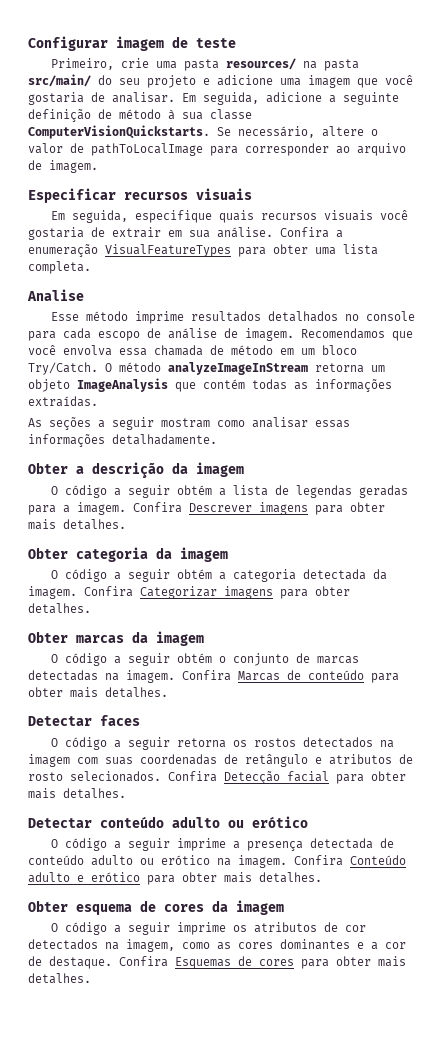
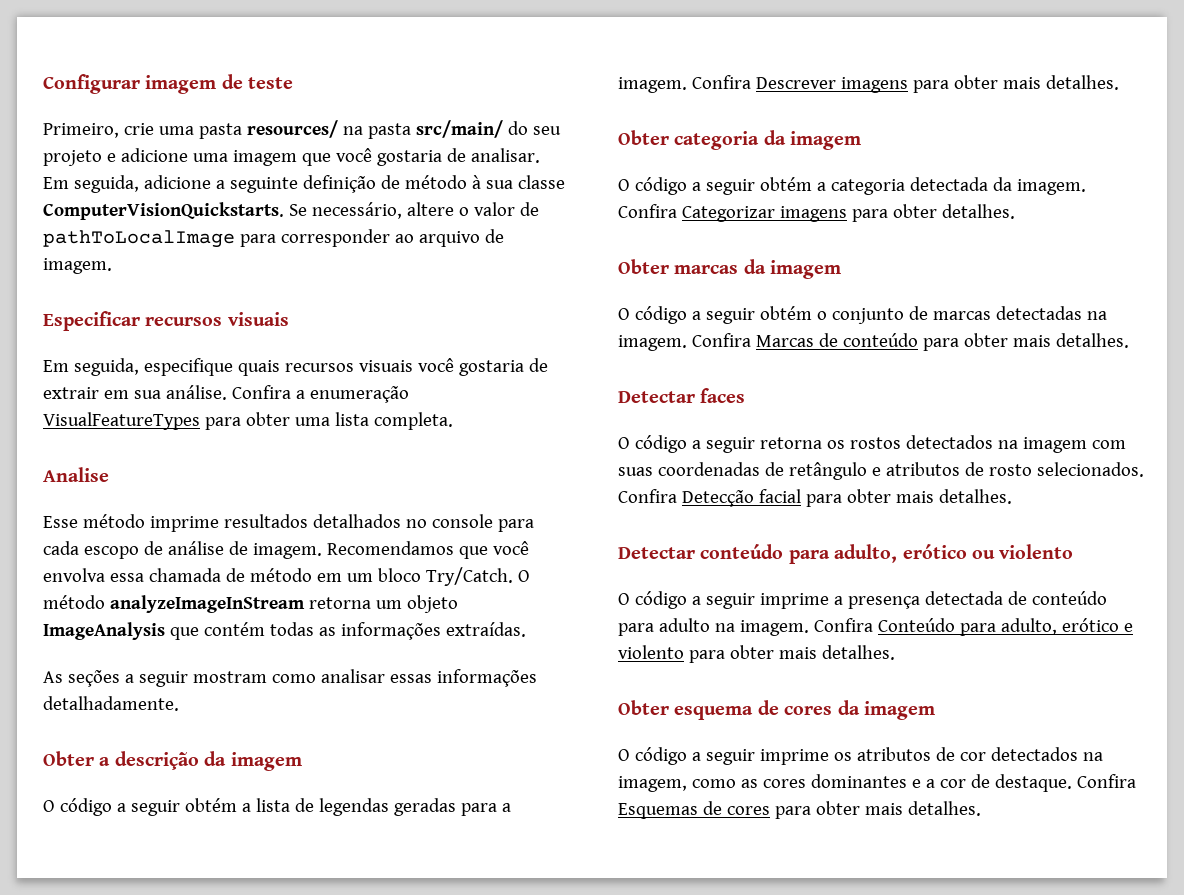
- Detectar conteúdo adulto ou erótico
+ Detectar conteúdo para adulto, erótico ou violento
- O código a seguir imprime a presença detectada de conteúdo adulto ou erótico na imagem.
+ O código a seguir imprime a presença detectada de conteúdo para adulto na imagem.
- Confira Conteúdo adulto e erótico para obter mais detalhes.
+ Confira Conteúdo para adulto, erótico e violento para obter mais detalhes.

